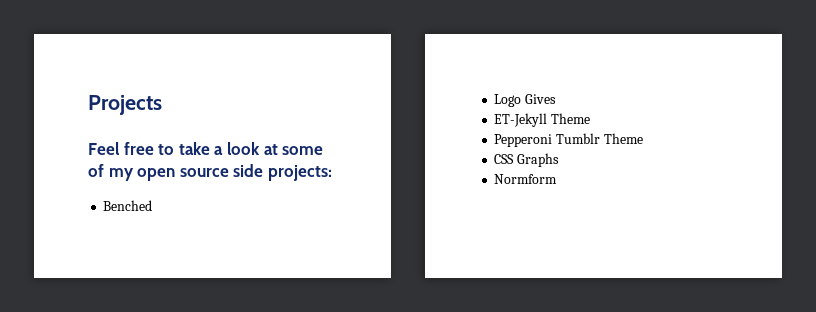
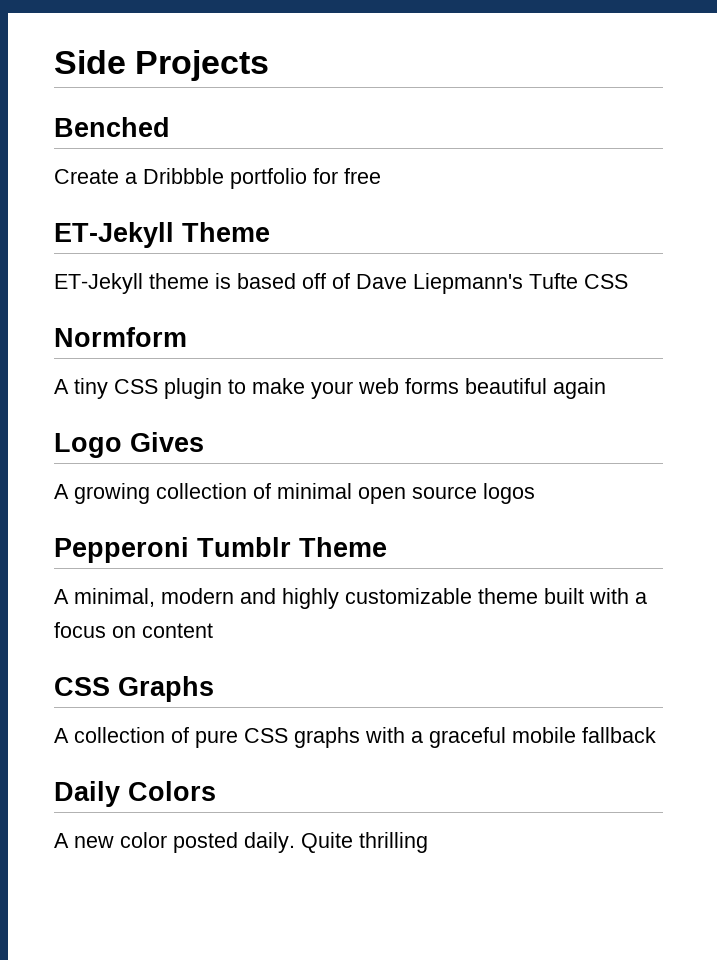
- Projects
+ Side Projects
- Feel free to take a look at some of my open source side projects:
  Benched
+ Create a Dribbble portfolio for free
+ ET-Jekyll Theme
+ ET-Jekyll theme is based off of Dave Liepmann's Tufte CSS
+ Normform
+ A tiny CSS plugin to make your web forms beautiful again
  Logo Gives
- ET-Jekyll Theme
+ A growing collection of minimal open source logos
  Pepperoni Tumblr Theme
+ A minimal, modern and highly customizable theme built with a focus on content
  CSS Graphs
- Normform
+ A collection of pure CSS graphs with a graceful mobile fallback
+ Daily Colors
+ A new color posted daily. Quite thrilling

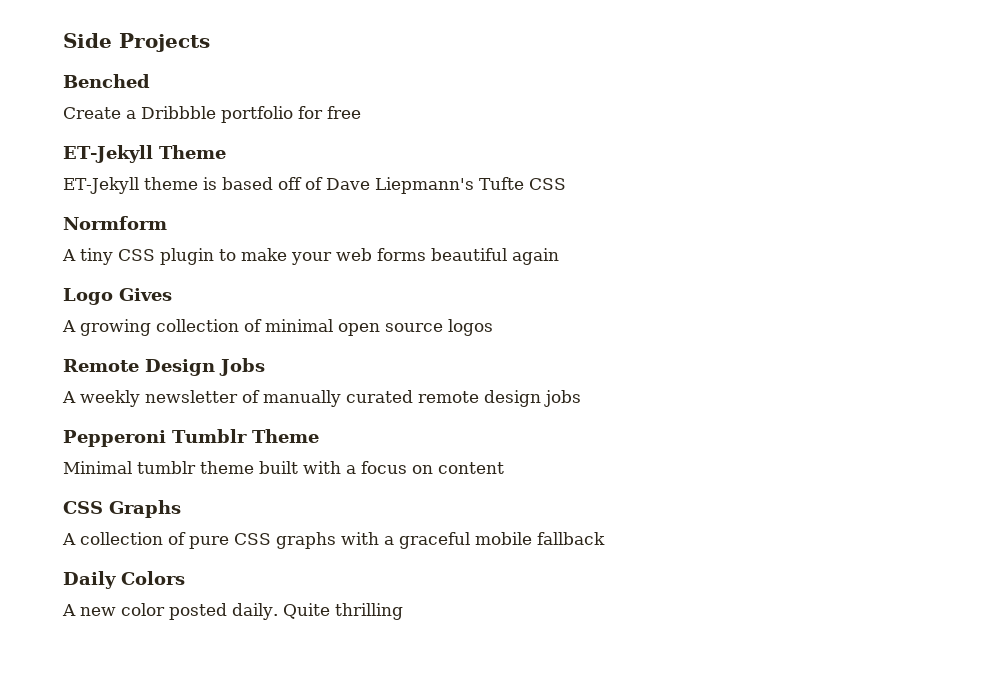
+ Remote Design Jobs
+ A weekly newsletter of manually curated remote design jobs
  Pepperoni Tumblr Theme
- A minimal, modern and highly customizable theme built with a focus on content
+ Minimal tumblr theme built with a focus on content

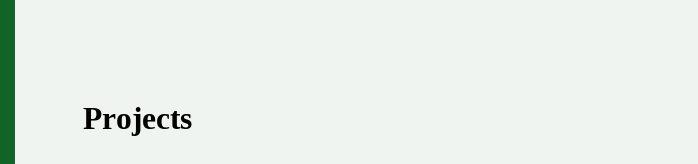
- Side Projects
+ Projects
- Benched
- Create a Dribbble portfolio for free
- ET-Jekyll Theme
- ET-Jekyll theme is based off of Dave Liepmann's Tufte CSS
- Normform
- A tiny CSS plugin to make your web forms beautiful again
- Logo Gives
- A growing collection of minimal open source logos
- Remote Design Jobs
- A weekly newsletter of manually curated remote design jobs
- Pepperoni Tumblr Theme
- Minimal tumblr theme built with a focus on content
- CSS Graphs
- A collection of pure CSS graphs with a graceful mobile fallback
- Daily Colors
- A new color posted daily. Quite thrilling

